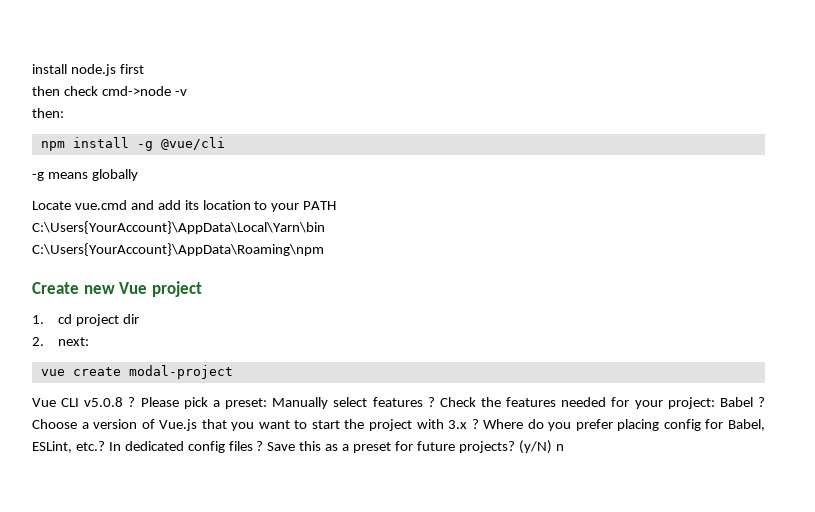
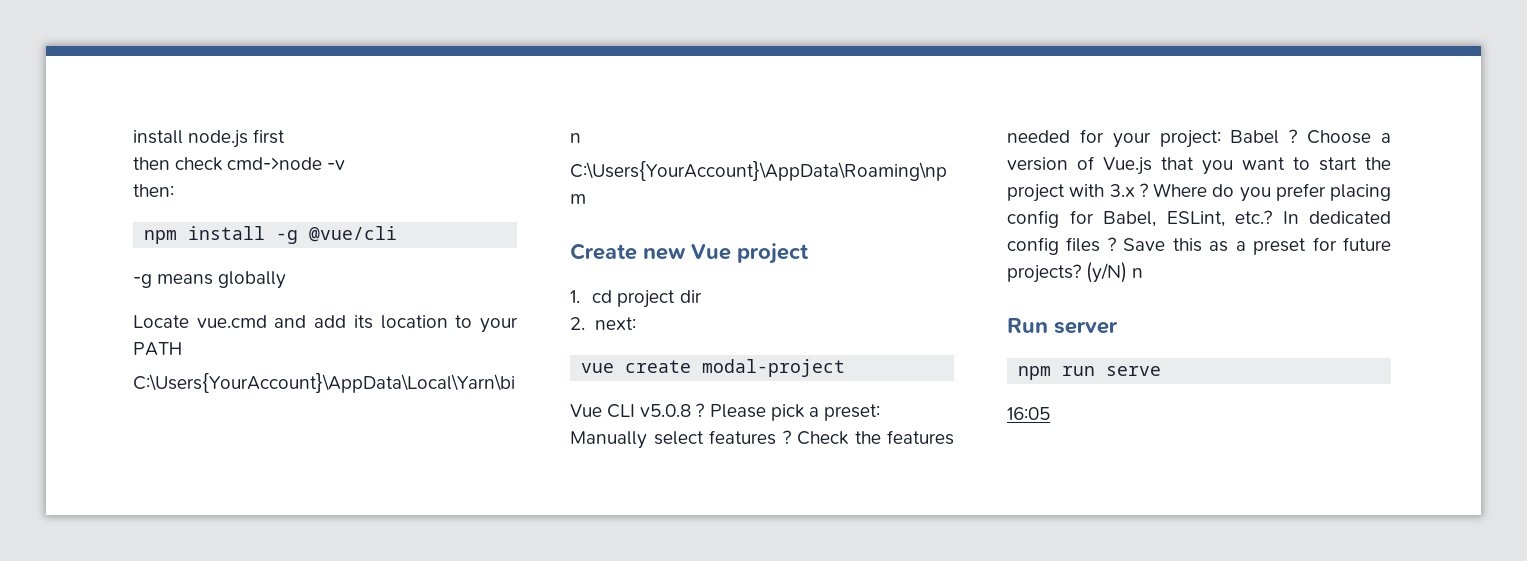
+ Run server
+ npm run serve
+ 16:05

